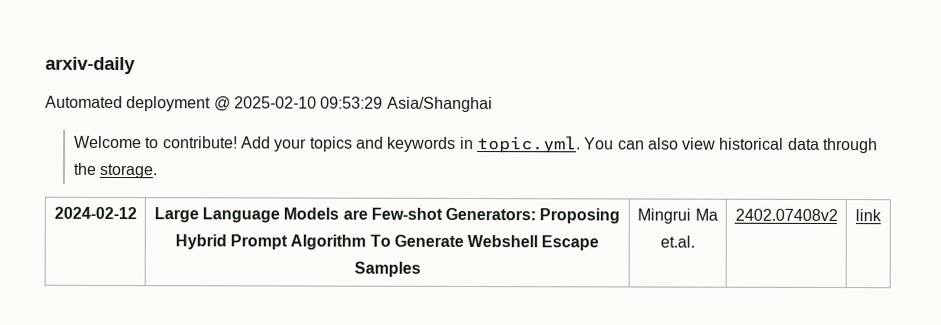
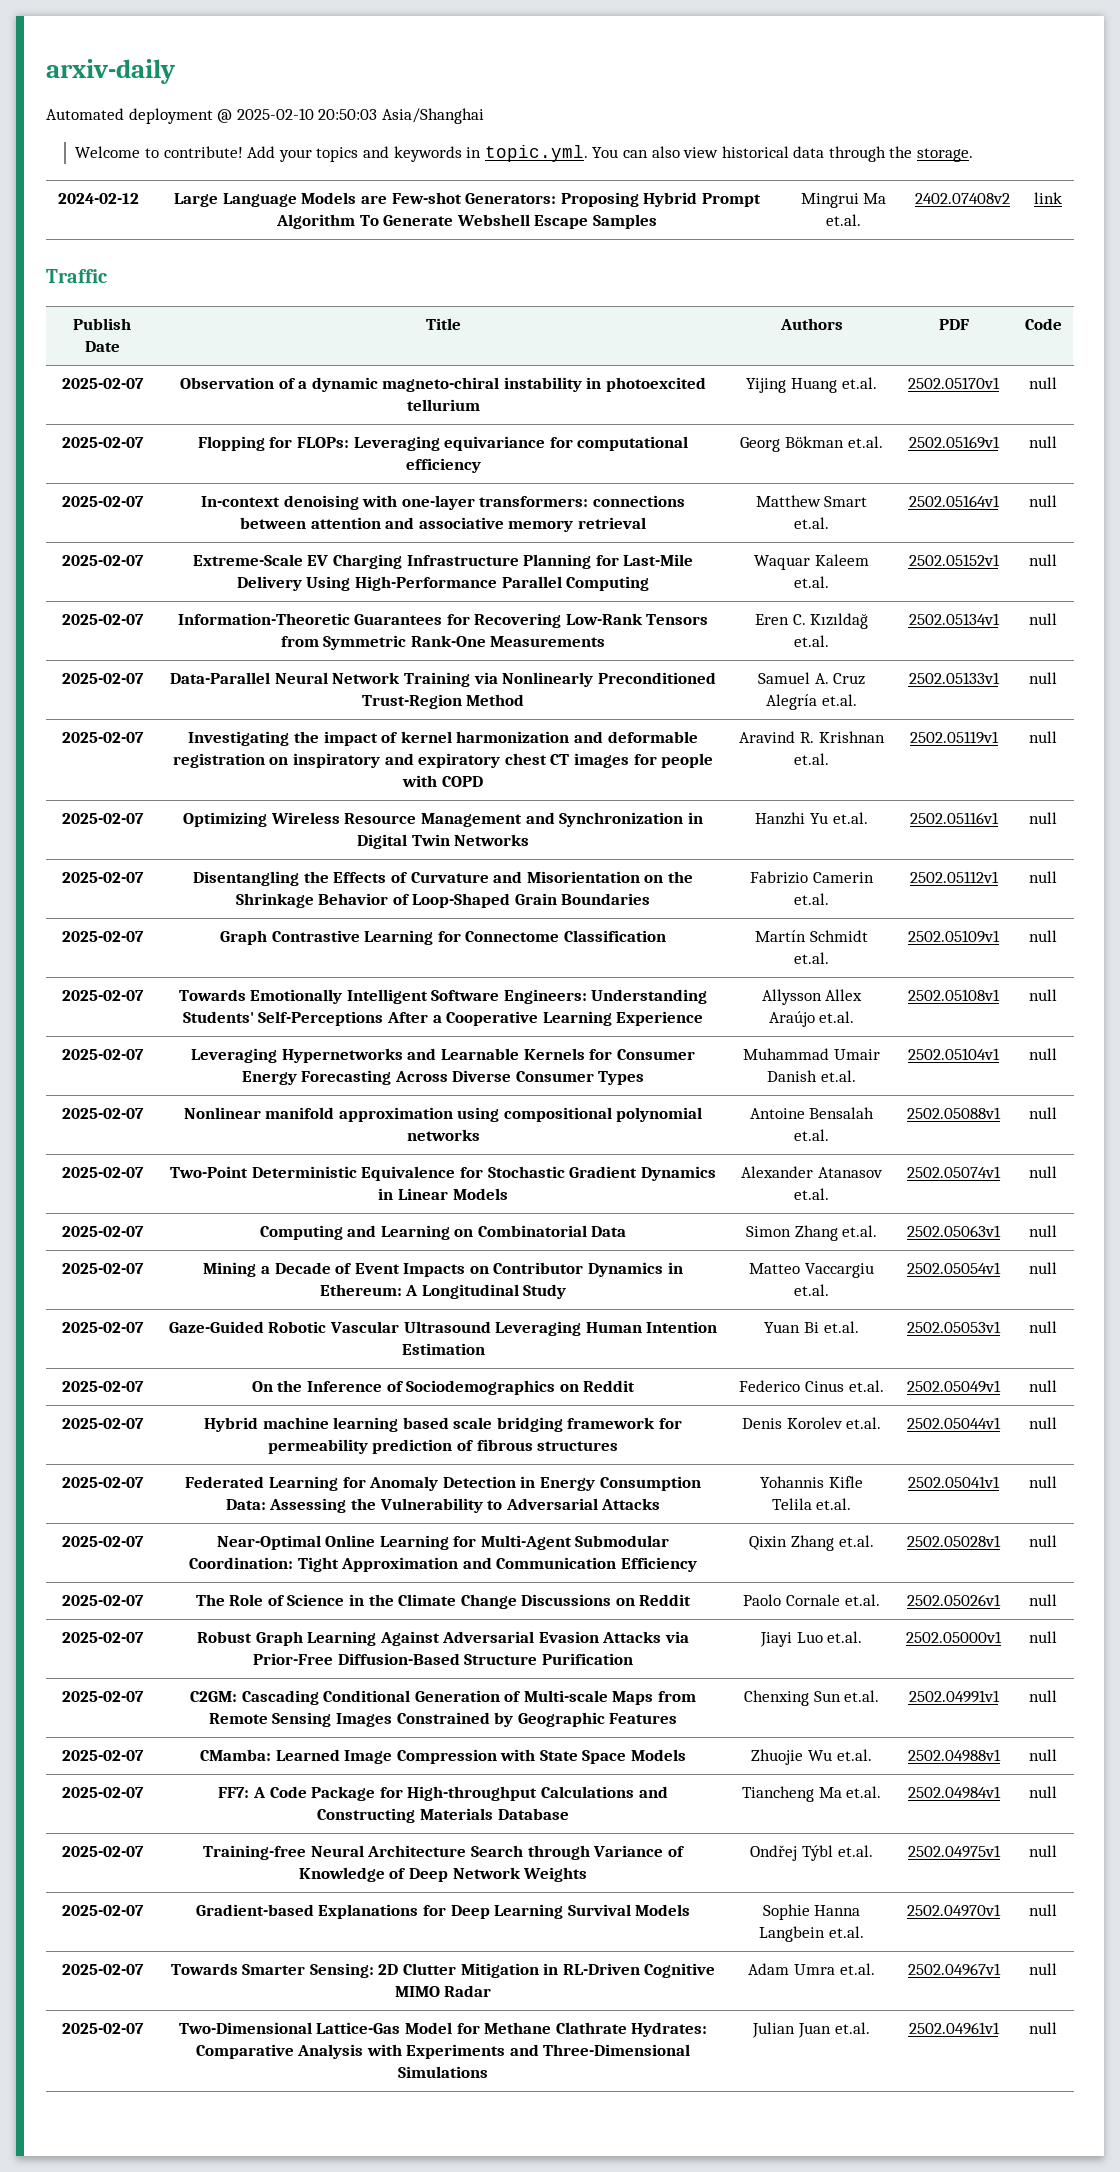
- Automated deployment @ 2025-02-10 09:53:29 Asia/Shanghai
+ Automated deployment @ 2025-02-10 20:50:03 Asia/Shanghai
+ Traffic
+ Publish Date | Title | Authors | PDF | Code
+ 2025-02-07 | Observation of a dynamic magneto-chiral instability in photoexcited tellurium | Yijing Huang et.al. | 2502.05170v1 | null
+ 2025-02-07 | Flopping for FLOPs: Leveraging equivariance for computational efficiency | Georg Bökman et.al. | 2502.05169v1 | null
+ 2025-02-07 | In-context denoising with one-layer transformers: connections between attention and associative memory retrieval | Matthew Smart et.al. | 2502.05164v1 | null
+ 2025-02-07 | Extreme-Scale EV Charging Infrastructure Planning for Last-Mile Delivery Using High-Performance Parallel Computing | Waquar Kaleem et.al. | 2502.05152v1 | null
+ 2025-02-07 | Information-Theoretic Guarantees for Recovering Low-Rank Tensors from Symmetric Rank-One Measurements | Eren C. Kızıldağ et.al. | 2502.05134v1 | null
+ 2025-02-07 | Data-Parallel Neural Network Training via Nonlinearly Preconditioned Trust-Region Method | Samuel A. Cruz Alegría et.al. | 2502.05133v1 | null
+ 2025-02-07 | Investigating the impact of kernel harmonization and deformable registration on inspiratory and expiratory chest CT images for people with COPD | Aravind R. Krishnan et.al. | 2502.05119v1 | null
+ 2025-02-07 | Optimizing Wireless Resource Management and Synchronization in Digital Twin Networks | Hanzhi Yu et.al. | 2502.05116v1 | null
+ 2025-02-07 | Disentangling the Effects of Curvature and Misorientation on the Shrinkage Behavior of Loop-Shaped Grain Boundaries | Fabrizio Camerin et.al. | 2502.05112v1 | null
+ 2025-02-07 | Graph Contrastive Learning for Connectome Classification | Martín Schmidt et.al. | 2502.05109v1 | null
+ 2025-02-07 | Towards Emotionally Intelligent Software Engineers: Understanding Students' Self-Perceptions After a Cooperative Learning Experience | Allysson Allex Araújo et.al. | 2502.05108v1 | null
+ 2025-02-07 | Leveraging Hypernetworks and Learnable Kernels for Consumer Energy Forecasting Across Diverse Consumer Types | Muhammad Umair Danish et.al. | 2502.05104v1 | null
+ 2025-02-07 | Nonlinear manifold approximation using compositional polynomial networks | Antoine Bensalah et.al. | 2502.05088v1 | null
+ 2025-02-07 | Two-Point Deterministic Equivalence for Stochastic Gradient Dynamics in Linear Models | Alexander Atanasov et.al. | 2502.05074v1 | null
+ 2025-02-07 | Computing and Learning on Combinatorial Data | Simon Zhang et.al. | 2502.05063v1 | null
+ 2025-02-07 | Mining a Decade of Event Impacts on Contributor Dynamics in Ethereum: A Longitudinal Study | Matteo Vaccargiu et.al. | 2502.05054v1 | null
+ 2025-02-07 | Gaze-Guided Robotic Vascular Ultrasound Leveraging Human Intention Estimation | Yuan Bi et.al. | 2502.05053v1 | null
+ 2025-02-07 | On the Inference of Sociodemographics on Reddit | Federico Cinus et.al. | 2502.05049v1 | null
+ 2025-02-07 | Hybrid machine learning based scale bridging framework for permeability prediction of fibrous structures | Denis Korolev et.al. | 2502.05044v1 | null
+ 2025-02-07 | Federated Learning for Anomaly Detection in Energy Consumption Data: Assessing the Vulnerability to Adversarial Attacks | Yohannis Kifle Telila et.al. | 2502.05041v1 | null
+ 2025-02-07 | Near-Optimal Online Learning for Multi-Agent Submodular Coordination: Tight Approximation and Communication Efficiency | Qixin Zhang et.al. | 2502.05028v1 | null
+ 2025-02-07 | The Role of Science in the Climate Change Discussions on Reddit | Paolo Cornale et.al. | 2502.05026v1 | null
+ 2025-02-07 | Robust Graph Learning Against Adversarial Evasion Attacks via Prior-Free Diffusion-Based Structure Purification | Jiayi Luo et.al. | 2502.05000v1 | null
+ 2025-02-07 | C2GM: Cascading Conditional Generation of Multi-scale Maps from Remote Sensing Images Constrained by Geographic Features | Chenxing Sun et.al. | 2502.04991v1 | null
+ 2025-02-07 | CMamba: Learned Image Compression with State Space Models | Zhuojie Wu et.al. | 2502.04988v1 | null
+ 2025-02-07 | FF7: A Code Package for High-throughput Calculations and Constructing Materials Database | Tiancheng Ma et.al. | 2502.04984v1 | null
+ 2025-02-07 | Training-free Neural Architecture Search through Variance of Knowledge of Deep Network Weights | Ondřej Týbl et.al. | 2502.04975v1 | null
+ 2025-02-07 | Gradient-based Explanations for Deep Learning Survival Models | Sophie Hanna Langbein et.al. | 2502.04970v1 | null
+ 2025-02-07 | Towards Smarter Sensing: 2D Clutter Mitigation in RL-Driven Cognitive MIMO Radar | Adam Umra et.al. | 2502.04967v1 | null
+ 2025-02-07 | Two-Dimensional Lattice-Gas Model for Methane Clathrate Hydrates: Comparative Analysis with Experiments and Three-Dimensional Simulations | Julian Juan et.al. | 2502.04961v1 | null

